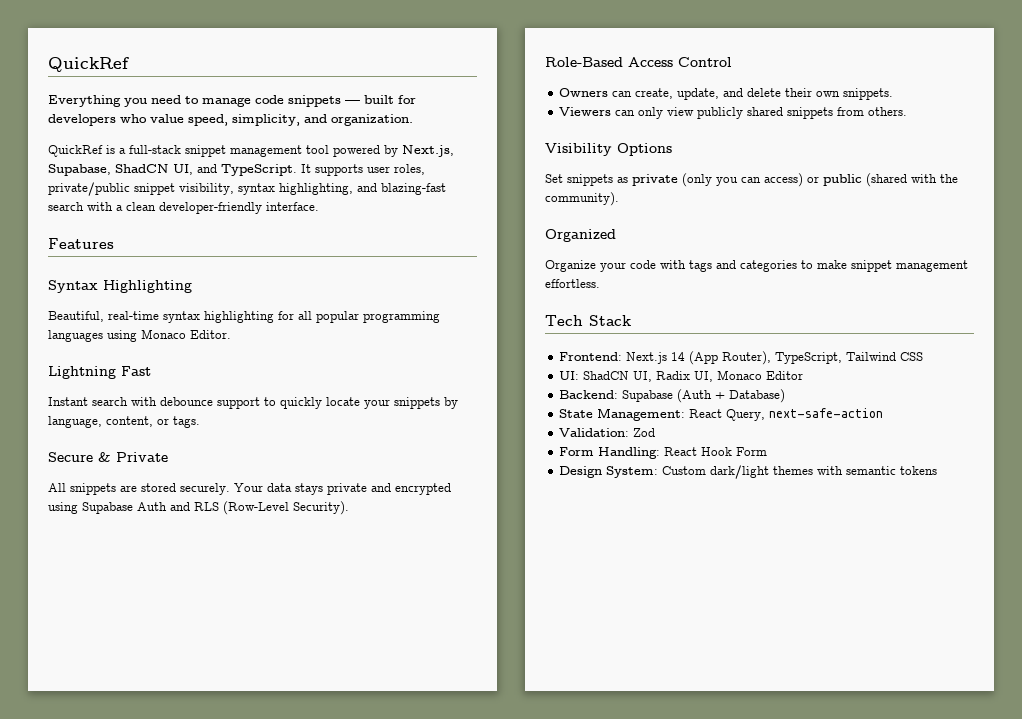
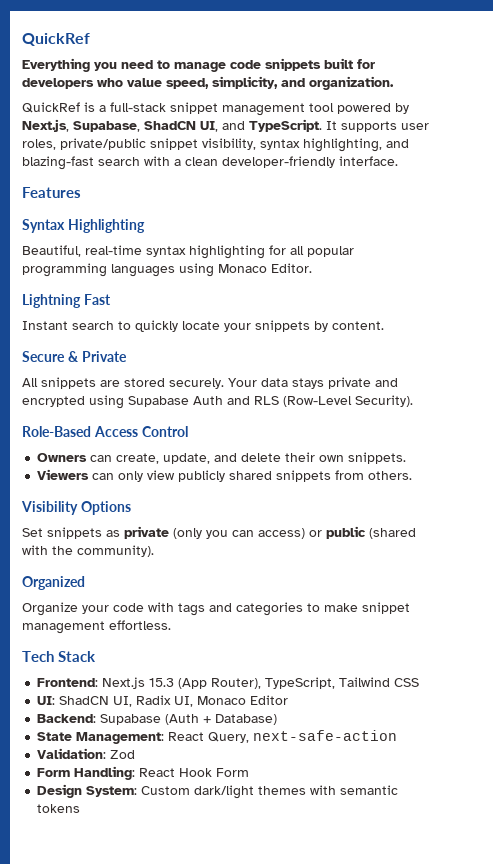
- Everything you need to manage code snippets — built for developers who value speed, simplicity, and organization.
+ Everything you need to manage code snippets built for developers who value speed, simplicity, and organization.
- Instant search with debounce support to quickly locate your snippets by language, content, or tags.
+ Instant search to quickly locate your snippets by content.
- Frontend: Next.js 14 (App Router), TypeScript, Tailwind CSS
+ Frontend: Next.js 15.3 (App Router), TypeScript, Tailwind CSS

